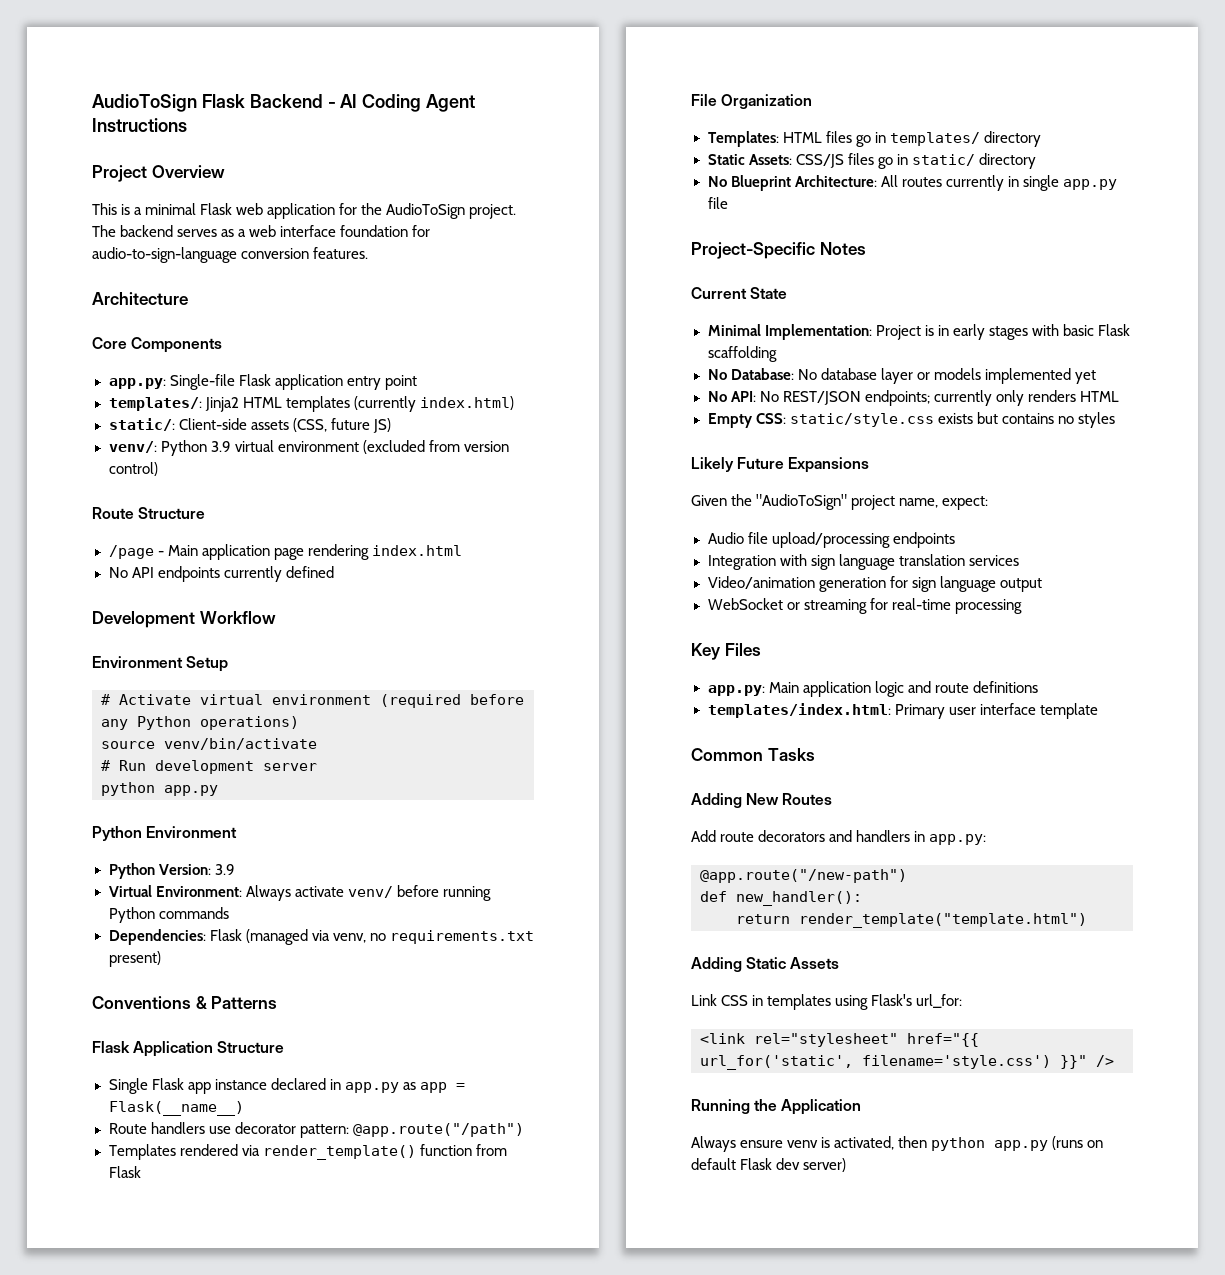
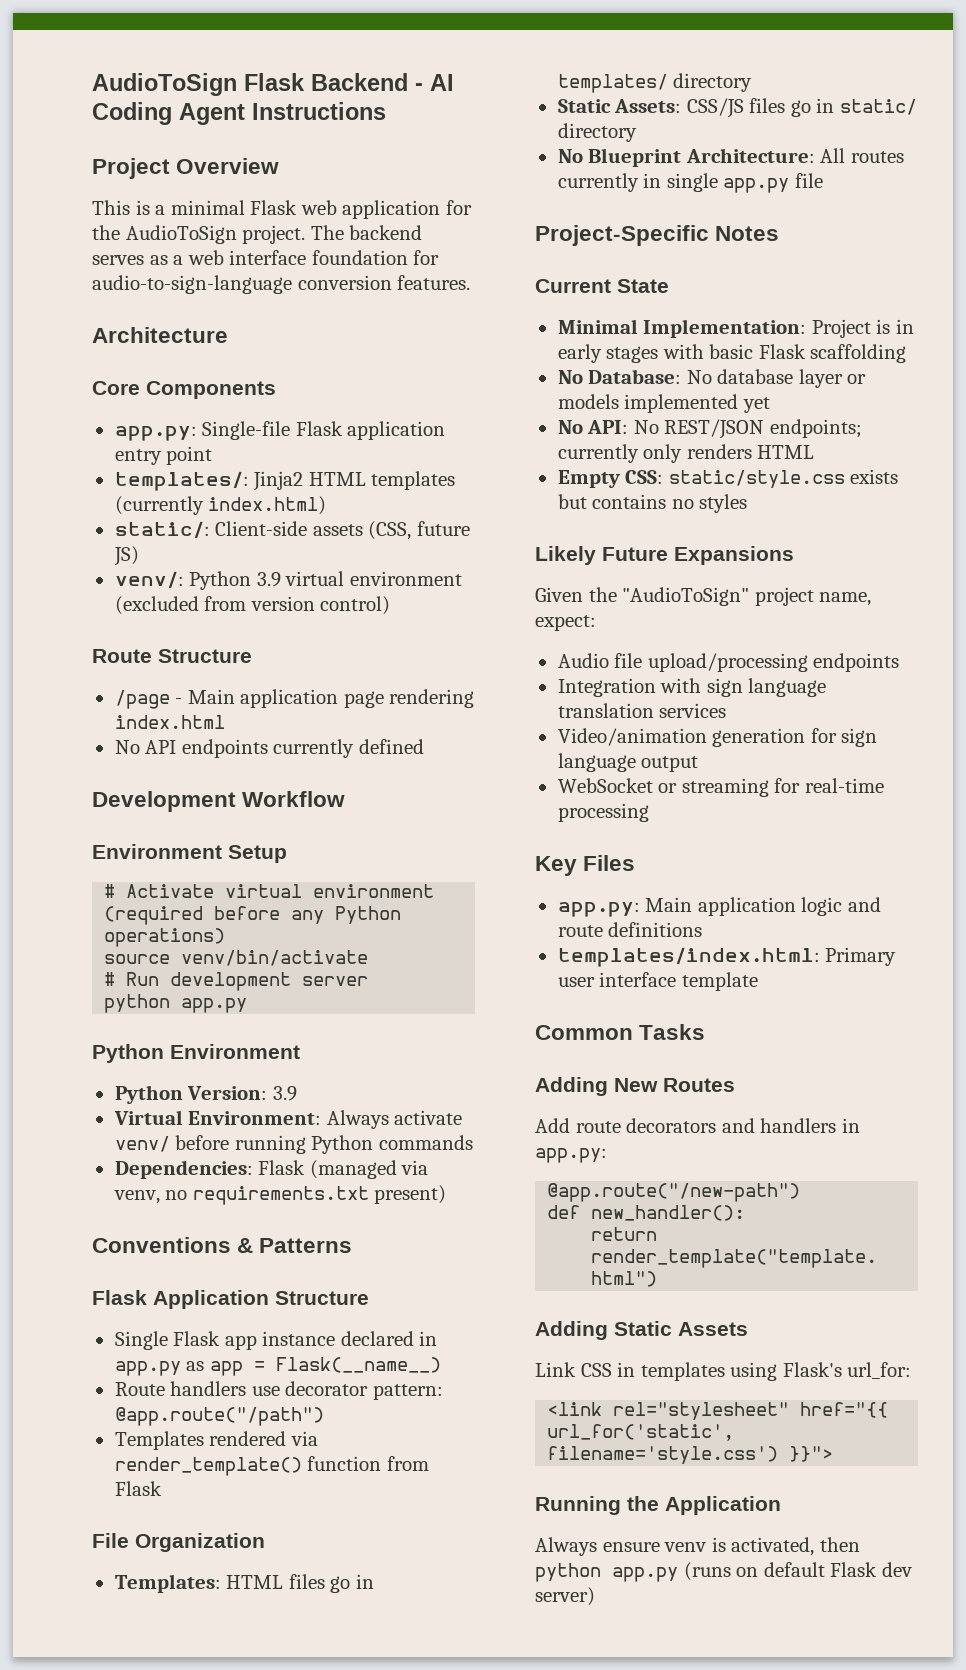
- <link rel="stylesheet" href="{{ url_for('static', filename='style.css') }}" />
+ <link rel="stylesheet" href="{{ url_for('static', filename='style.css') }}">

